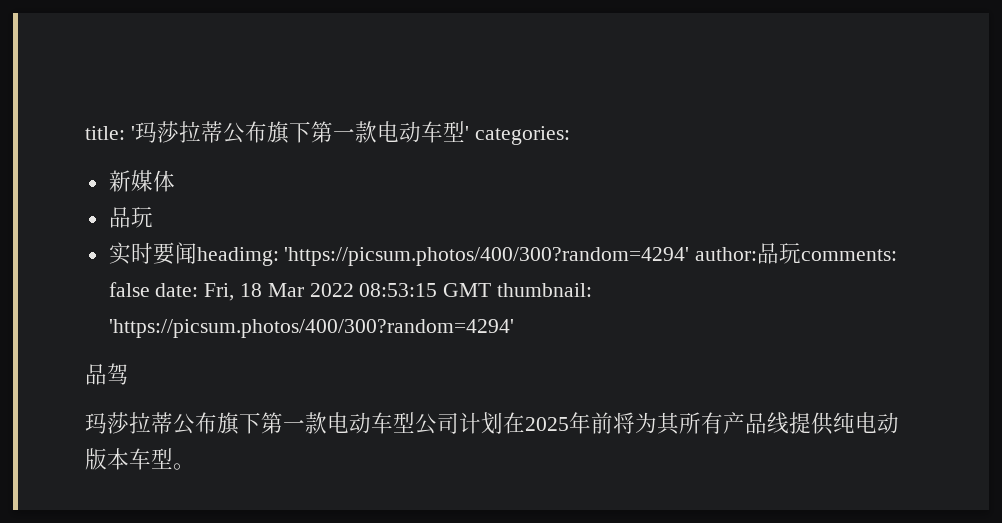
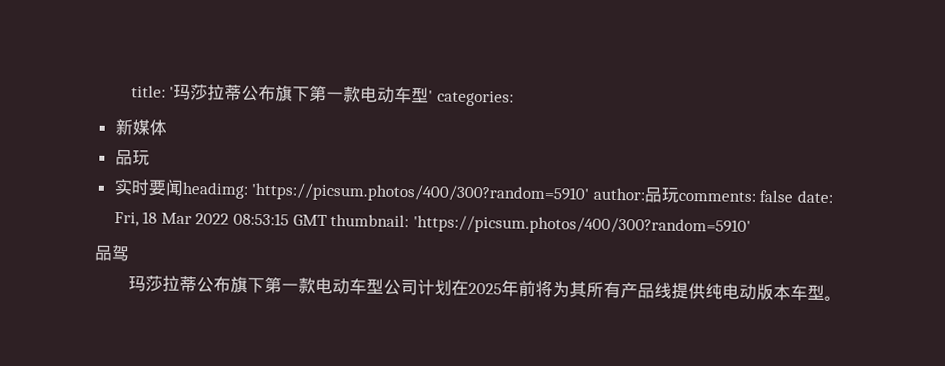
- 实时要闻headimg: 'https://picsum.photos/400/300?random=4294' author:品玩comments: false date: Fri, 18 Mar 2022 08:53:15 GMT thumbnail: 'https://picsum.photos/400/300?random=4294'
+ 实时要闻headimg: 'https://picsum.photos/400/300?random=5910' author:品玩comments: false date: Fri, 18 Mar 2022 08:53:15 GMT thumbnail: 'https://picsum.photos/400/300?random=5910'

